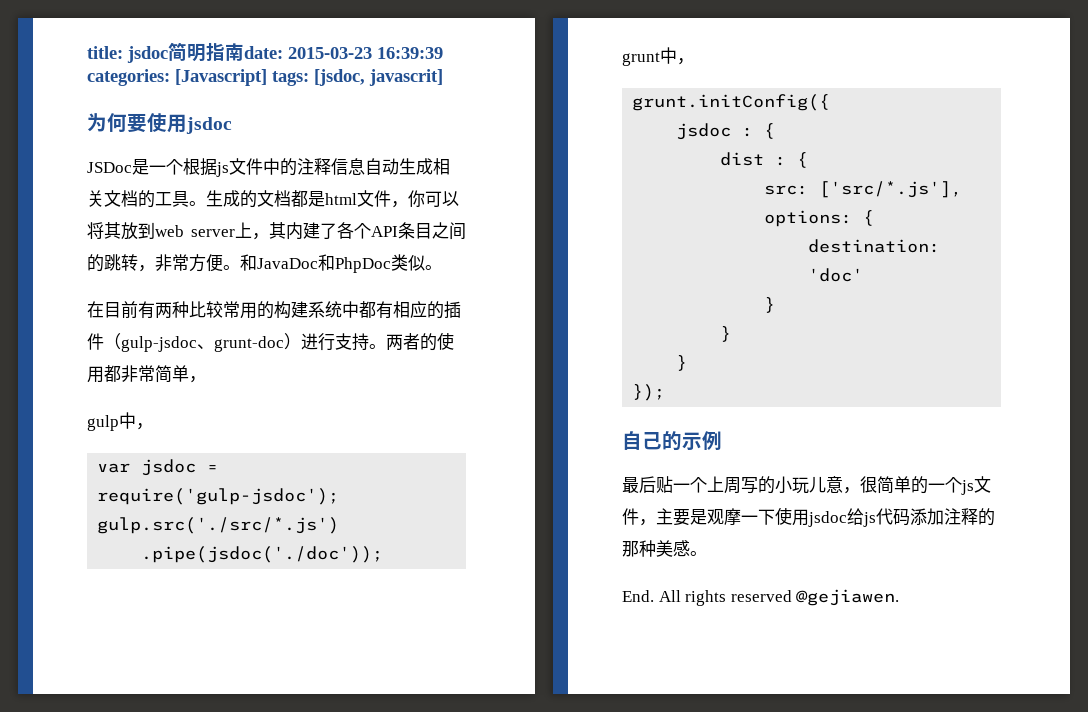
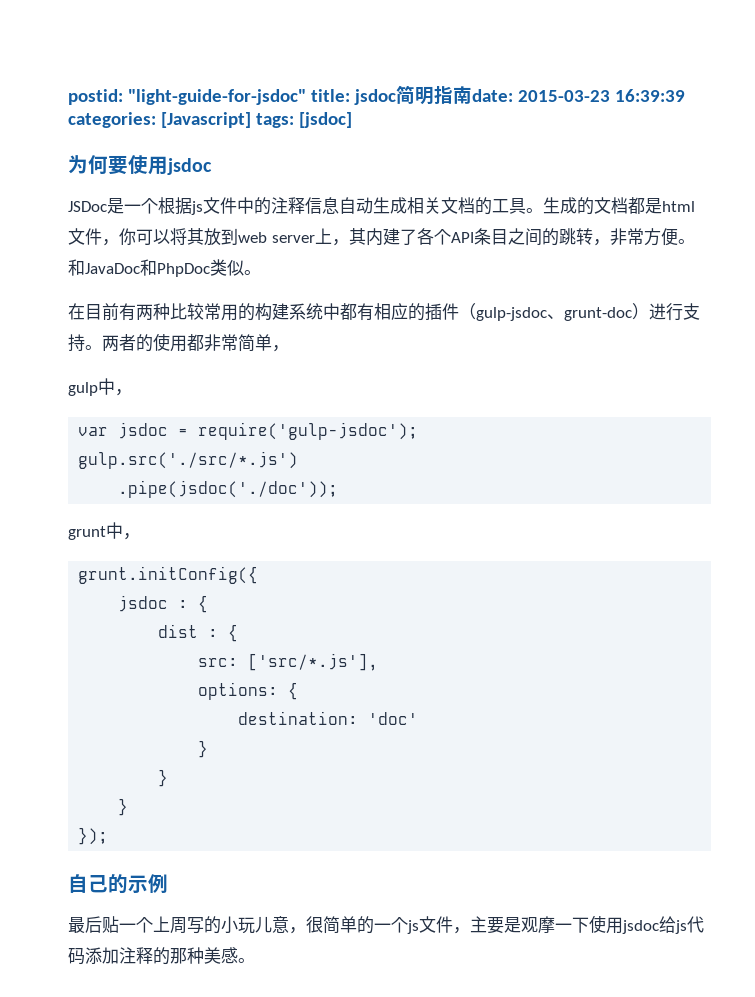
- title: jsdoc简明指南date: 2015-03-23 16:39:39 categories: [Javascript] tags: [jsdoc, javascrit]
+ postid: "light-guide-for-jsdoc" title: jsdoc简明指南date: 2015-03-23 16:39:39 categories: [Javascript] tags: [jsdoc]
- End. All rights reserved @gejiawen.

